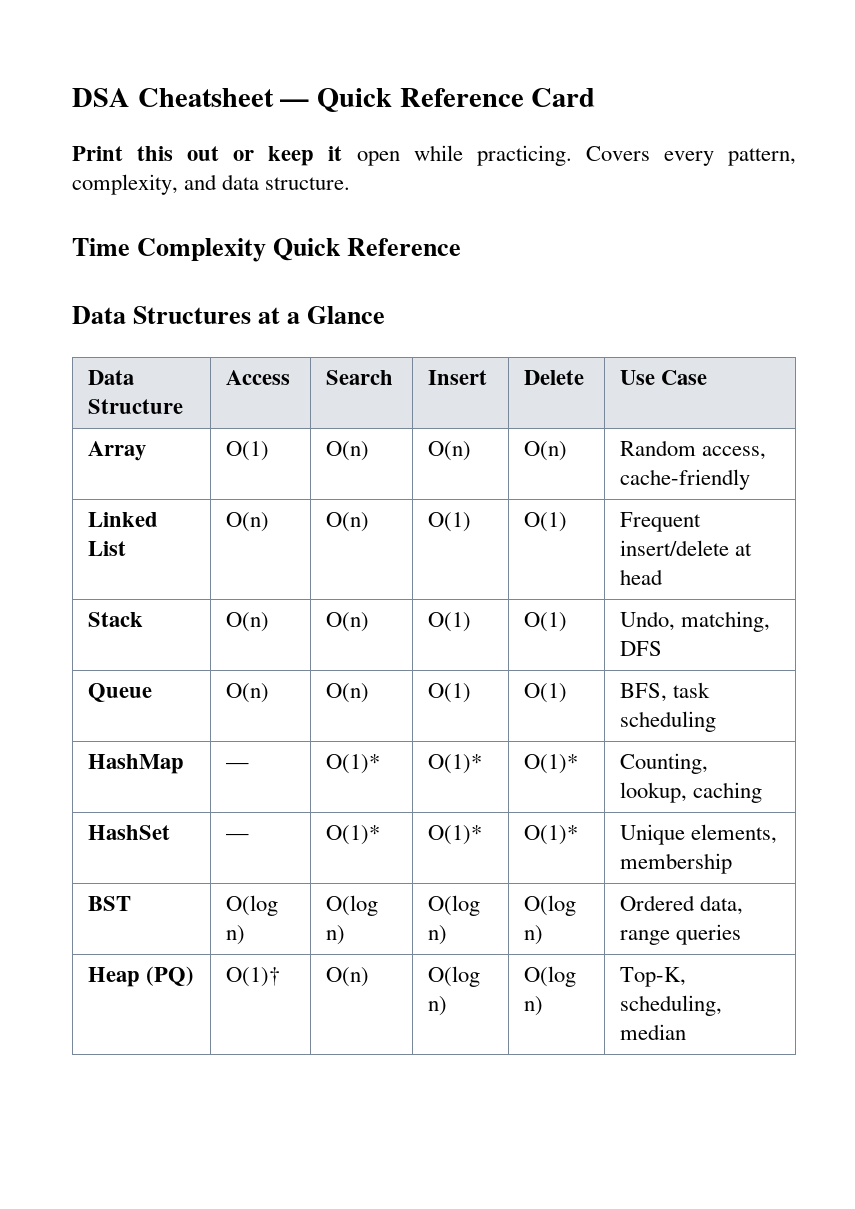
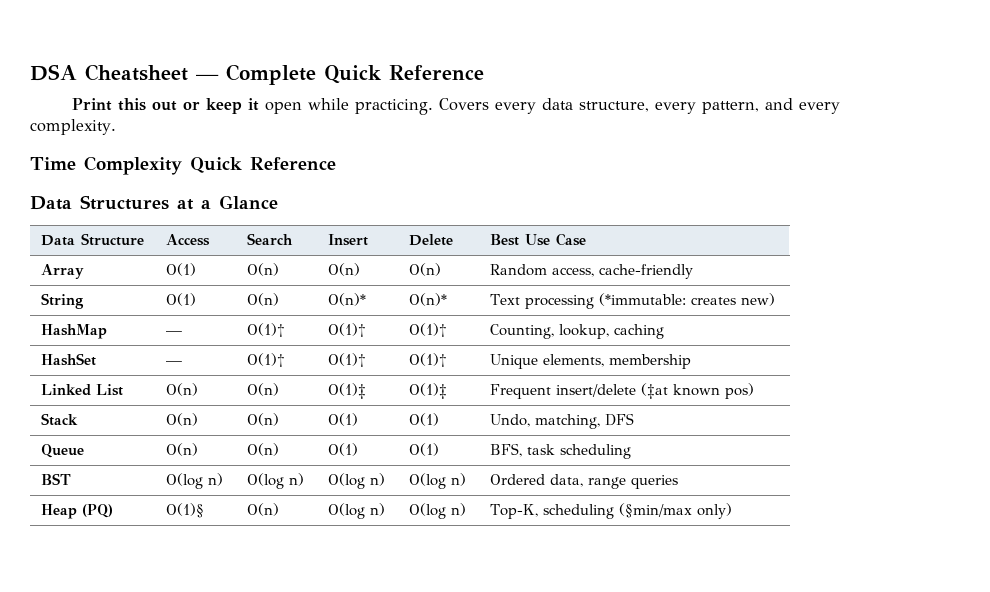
- DSA Cheatsheet — Quick Reference Card
+ DSA Cheatsheet — Complete Quick Reference
- Covers every pattern, complexity, and data structure.
+ Covers every data structure, every pattern, and every complexity.
- Data Structure | Access | Search | Insert | Delete | Use Case
+ Data Structure | Access | Search | Insert | Delete | Best Use Case
+ String | O(1) | O(n) | O(n)* | O(n)* | Text processing (*immutable: creates new)
+ HashMap | — | O(1)† | O(1)† | O(1)† | Counting, lookup, caching
+ HashSet | — | O(1)† | O(1)† | O(1)† | Unique elements, membership
- Linked List | O(n) | O(n) | O(1) | O(1) | Frequent insert/delete at head
+ Linked List | O(n) | O(n) | O(1)‡ | O(1)‡ | Frequent insert/delete (‡at known pos)
- HashMap | — | O(1)* | O(1)* | O(1)* | Counting, lookup, caching
- HashSet | — | O(1)* | O(1)* | O(1)* | Unique elements, membership
- Heap (PQ) | O(1)† | O(n) | O(log n) | O(log n) | Top-K, scheduling, median
+ Heap (PQ) | O(1)§ | O(n) | O(log n) | O(log n) | Top-K, scheduling (§min/max only)

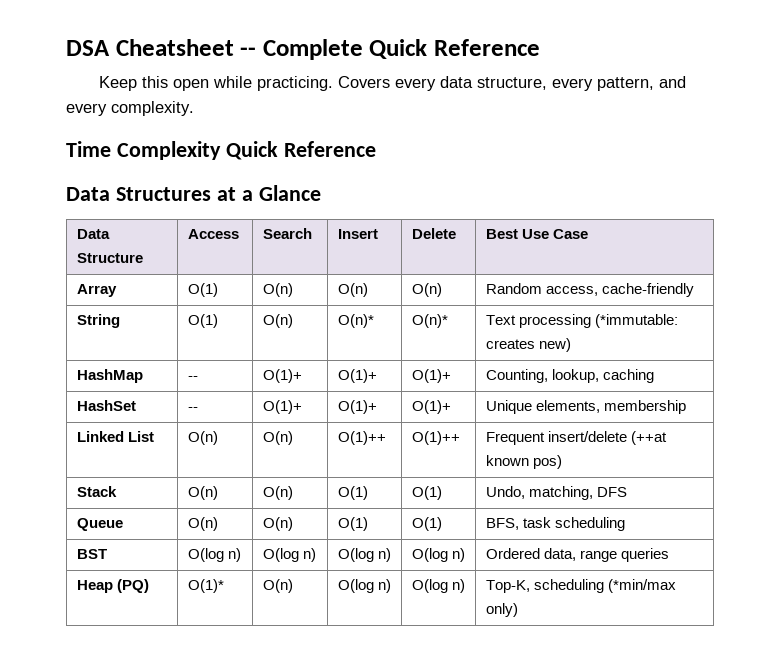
- DSA Cheatsheet — Complete Quick Reference
+ DSA Cheatsheet -- Complete Quick Reference
- Print this out or keep it open while practicing.
+ Keep this open while practicing.
- HashMap | — | O(1)† | O(1)† | O(1)† | Counting, lookup, caching
+ HashMap | -- | O(1)+ | O(1)+ | O(1)+ | Counting, lookup, caching
- HashSet | — | O(1)† | O(1)† | O(1)† | Unique elements, membership
+ HashSet | -- | O(1)+ | O(1)+ | O(1)+ | Unique elements, membership
- Linked List | O(n) | O(n) | O(1)‡ | O(1)‡ | Frequent insert/delete (‡at known pos)
+ Linked List | O(n) | O(n) | O(1)++ | O(1)++ | Frequent insert/delete (++at known pos)
- Heap (PQ) | O(1)§ | O(n) | O(log n) | O(log n) | Top-K, scheduling (§min/max only)
+ Heap (PQ) | O(1)* | O(n) | O(log n) | O(log n) | Top-K, scheduling (*min/max only)

